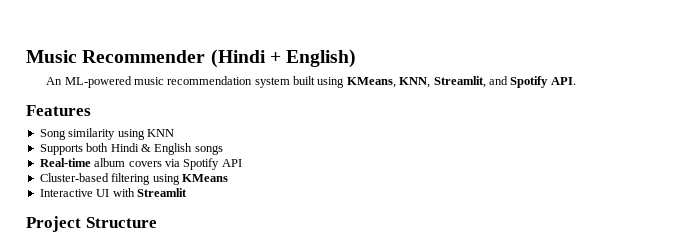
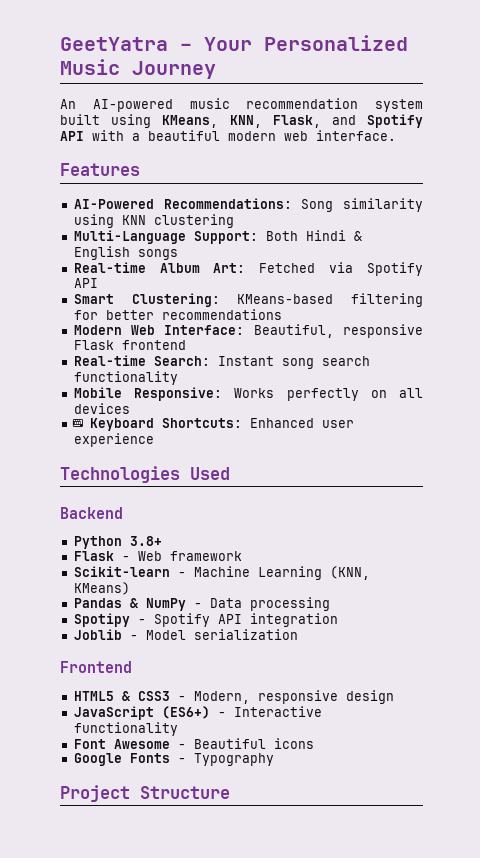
- Music Recommender (Hindi + English)
+ GeetYatra – Your Personalized Music Journey
- An ML-powered music recommendation system built using KMeans, KNN, Streamlit, and Spotify API.
+ An AI-powered music recommendation system built using KMeans, KNN, Flask, and Spotify API with a beautiful modern web interface.
- Song similarity using KNN
- Supports both Hindi & English songs
+ AI-Powered Recommendations: Song similarity using KNN clustering
+ Multi-Language Support: Both Hindi & English songs
- Real-time album covers via Spotify API
+ Real-time Album Art: Fetched via Spotify API
- Cluster-based filtering using KMeans
- Interactive UI with Streamlit
+ Smart Clustering: KMeans-based filtering for better recommendations
+ Modern Web Interface: Beautiful, responsive Flask frontend
+ Real-time Search: Instant song search functionality
+ Mobile Responsive: Works perfectly on all devices
+ ⌨ Keyboard Shortcuts: Enhanced user experience
+ Technologies Used
+ Backend
+ Python 3.8+
+ Flask - Web framework
+ Scikit-learn - Machine Learning (KNN, KMeans)
+ Pandas & NumPy - Data processing
+ Spotipy - Spotify API integration
+ Joblib - Model serialization
+ Frontend
+ HTML5 & CSS3 - Modern, responsive design
+ JavaScript (ES6+) - Interactive functionality
+ Font Awesome - Beautiful icons
+ Google Fonts - Typography

